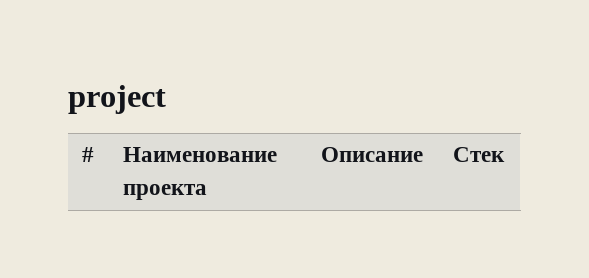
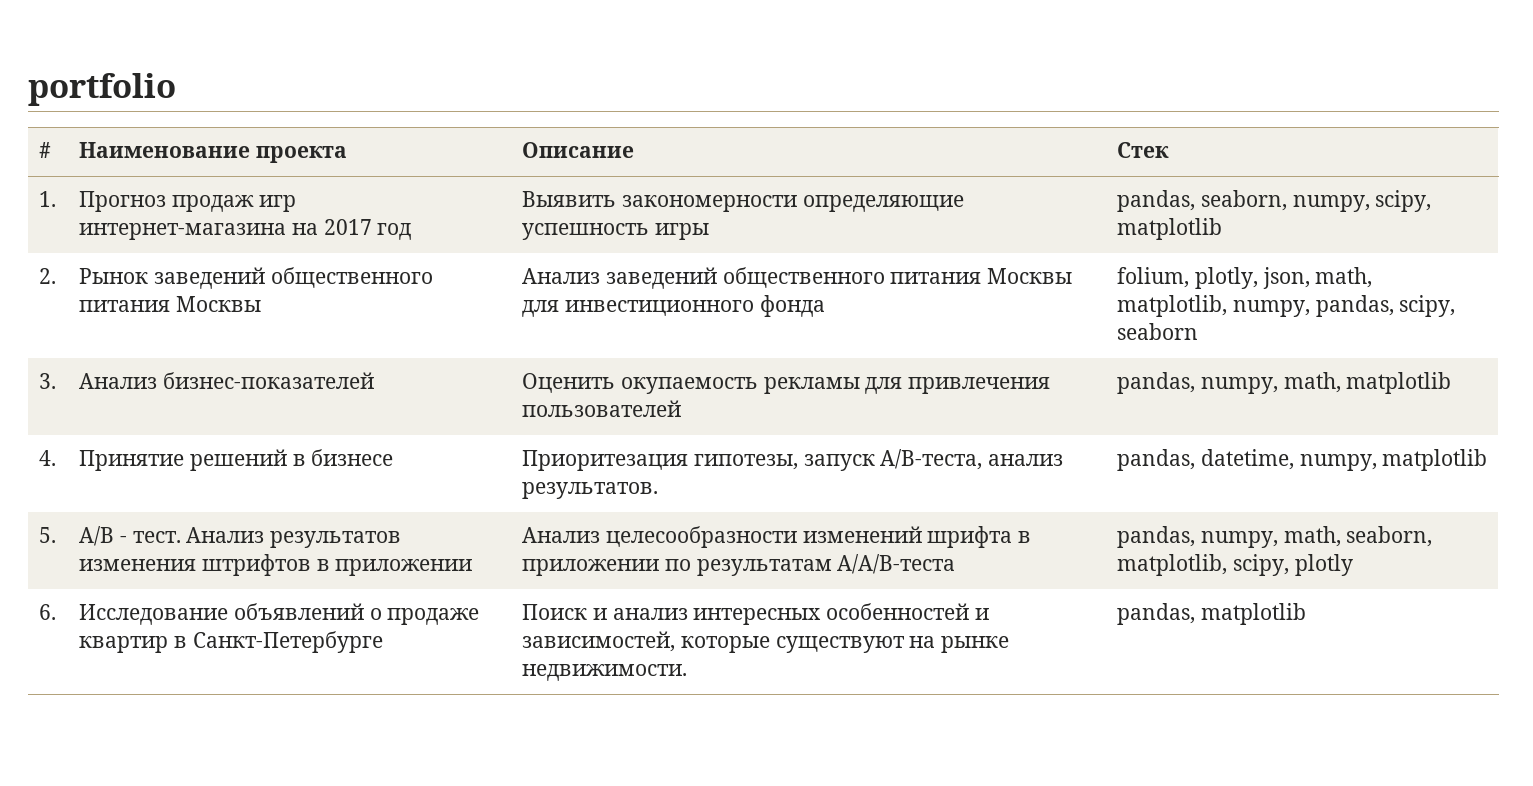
- project
+ portfolio
+ 1. | Прогноз продаж игр интернет-магазина на 2017 год | Выявить закономерности определяющие успешность игры | pandas, seaborn, numpy, scipy, matplotlib
+ 2. | Рынок заведений общественного питания Москвы | Анализ заведений общественного питания Москвы для инвестиционного фонда | folium, plotly, json, math, matplotlib, numpy, pandas, scipy, seaborn
+ 3. | Анализ бизнес-показателей | Оценить окупаемость рекламы для привлечения пользователей | pandas, numpy, math, matplotlib
+ 4. | Принятие решений в бизнесе | Приоритезация гипотезы, запуск A/B-теста, анализ результатов. | pandas, datetime, numpy, matplotlib
+ 5. | A/B - тест. Анализ результатов изменения штрифтов в приложении | Анализ целесообразности изменений шрифта в приложении по результатам A/A/B-теста | pandas, numpy, math, seaborn, matplotlib, scipy, plotly
+ 6. | Исследование объявлений о продаже квартир в Санкт-Петербурге | Поиск и анализ интересных особенностей и зависимостей, которые существуют на рынке недвижимости. | pandas, matplotlib

